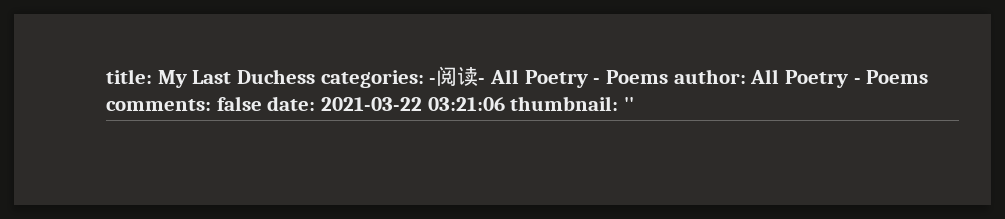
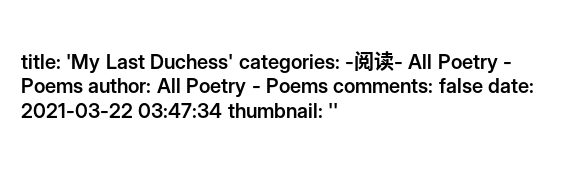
- title: My Last Duchess categories: -阅读- All Poetry - Poems author: All Poetry - Poems comments: false date: 2021-03-22 03:21:06 thumbnail: ''
+ title: 'My Last Duchess' categories: -阅读- All Poetry - Poems author: All Poetry - Poems comments: false date: 2021-03-22 03:47:34 thumbnail: ''

